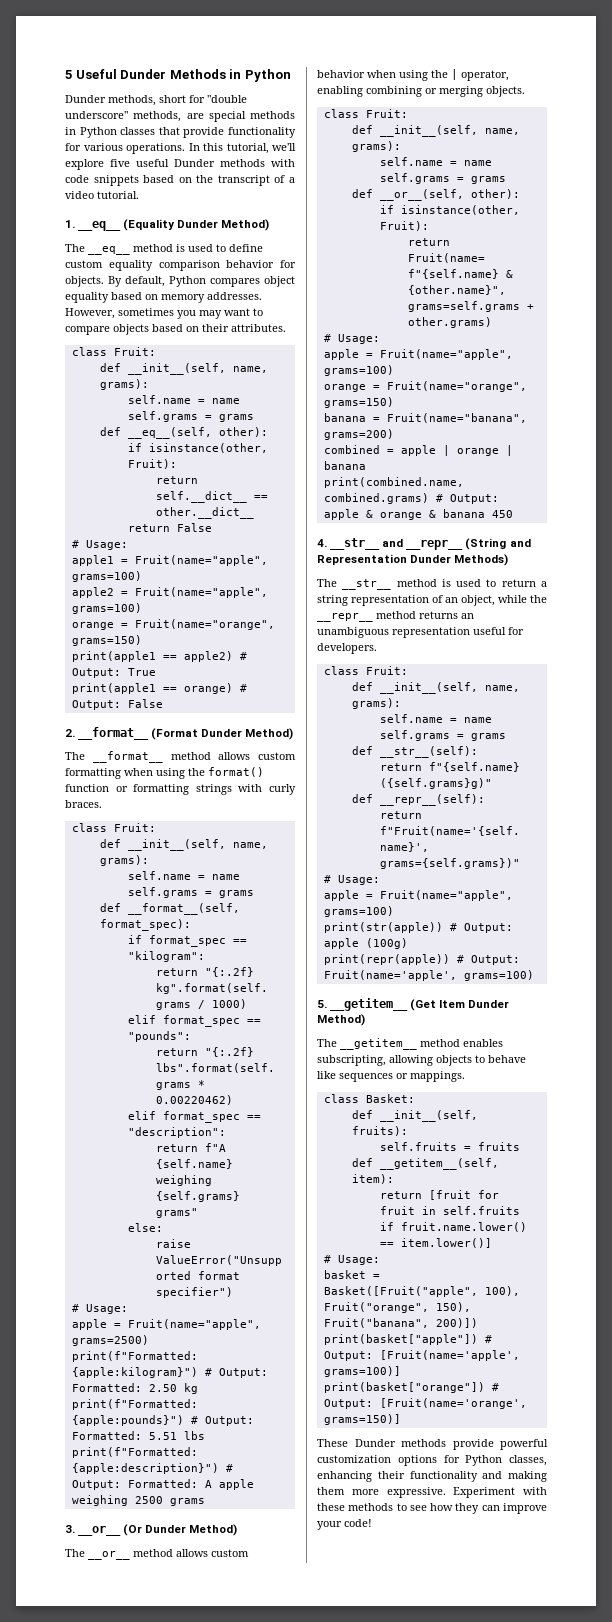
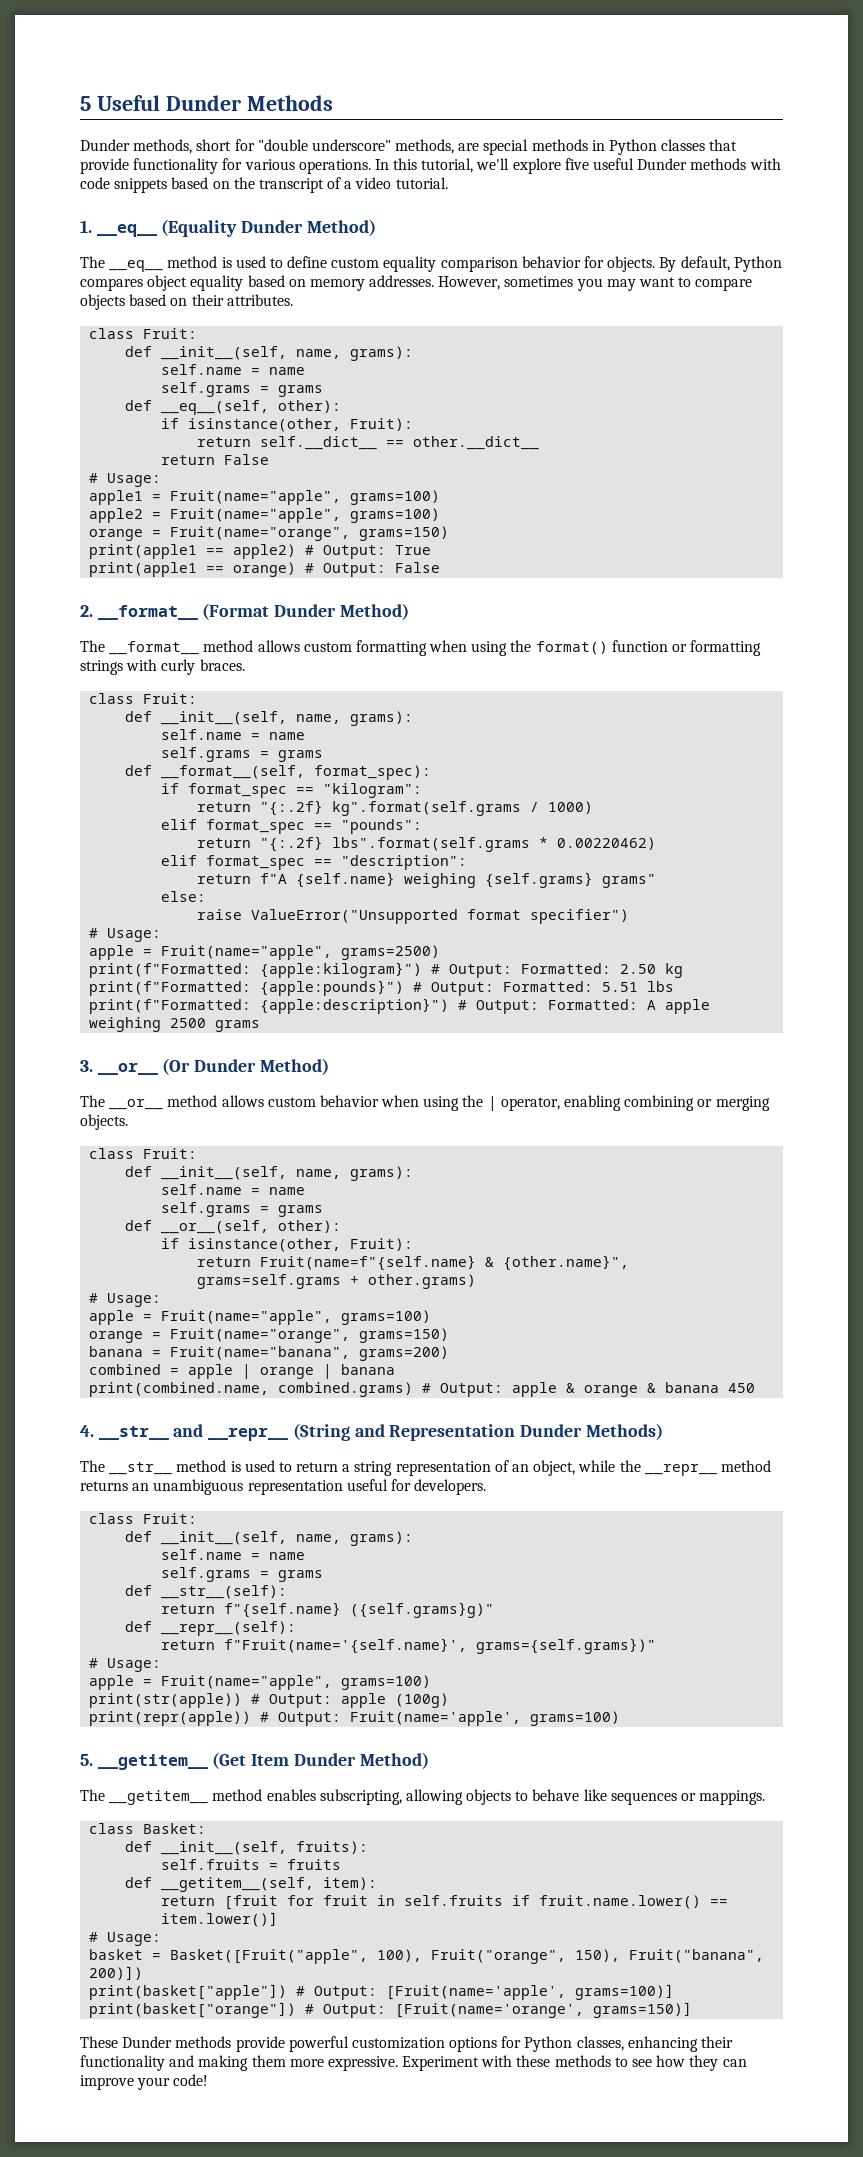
- 5 Useful Dunder Methods in Python
+ 5 Useful Dunder Methods

